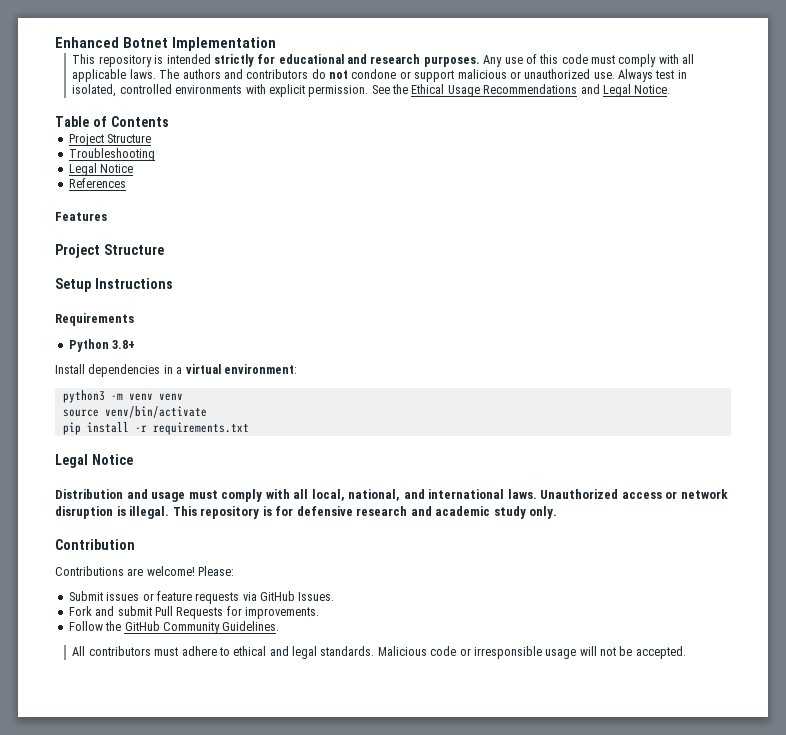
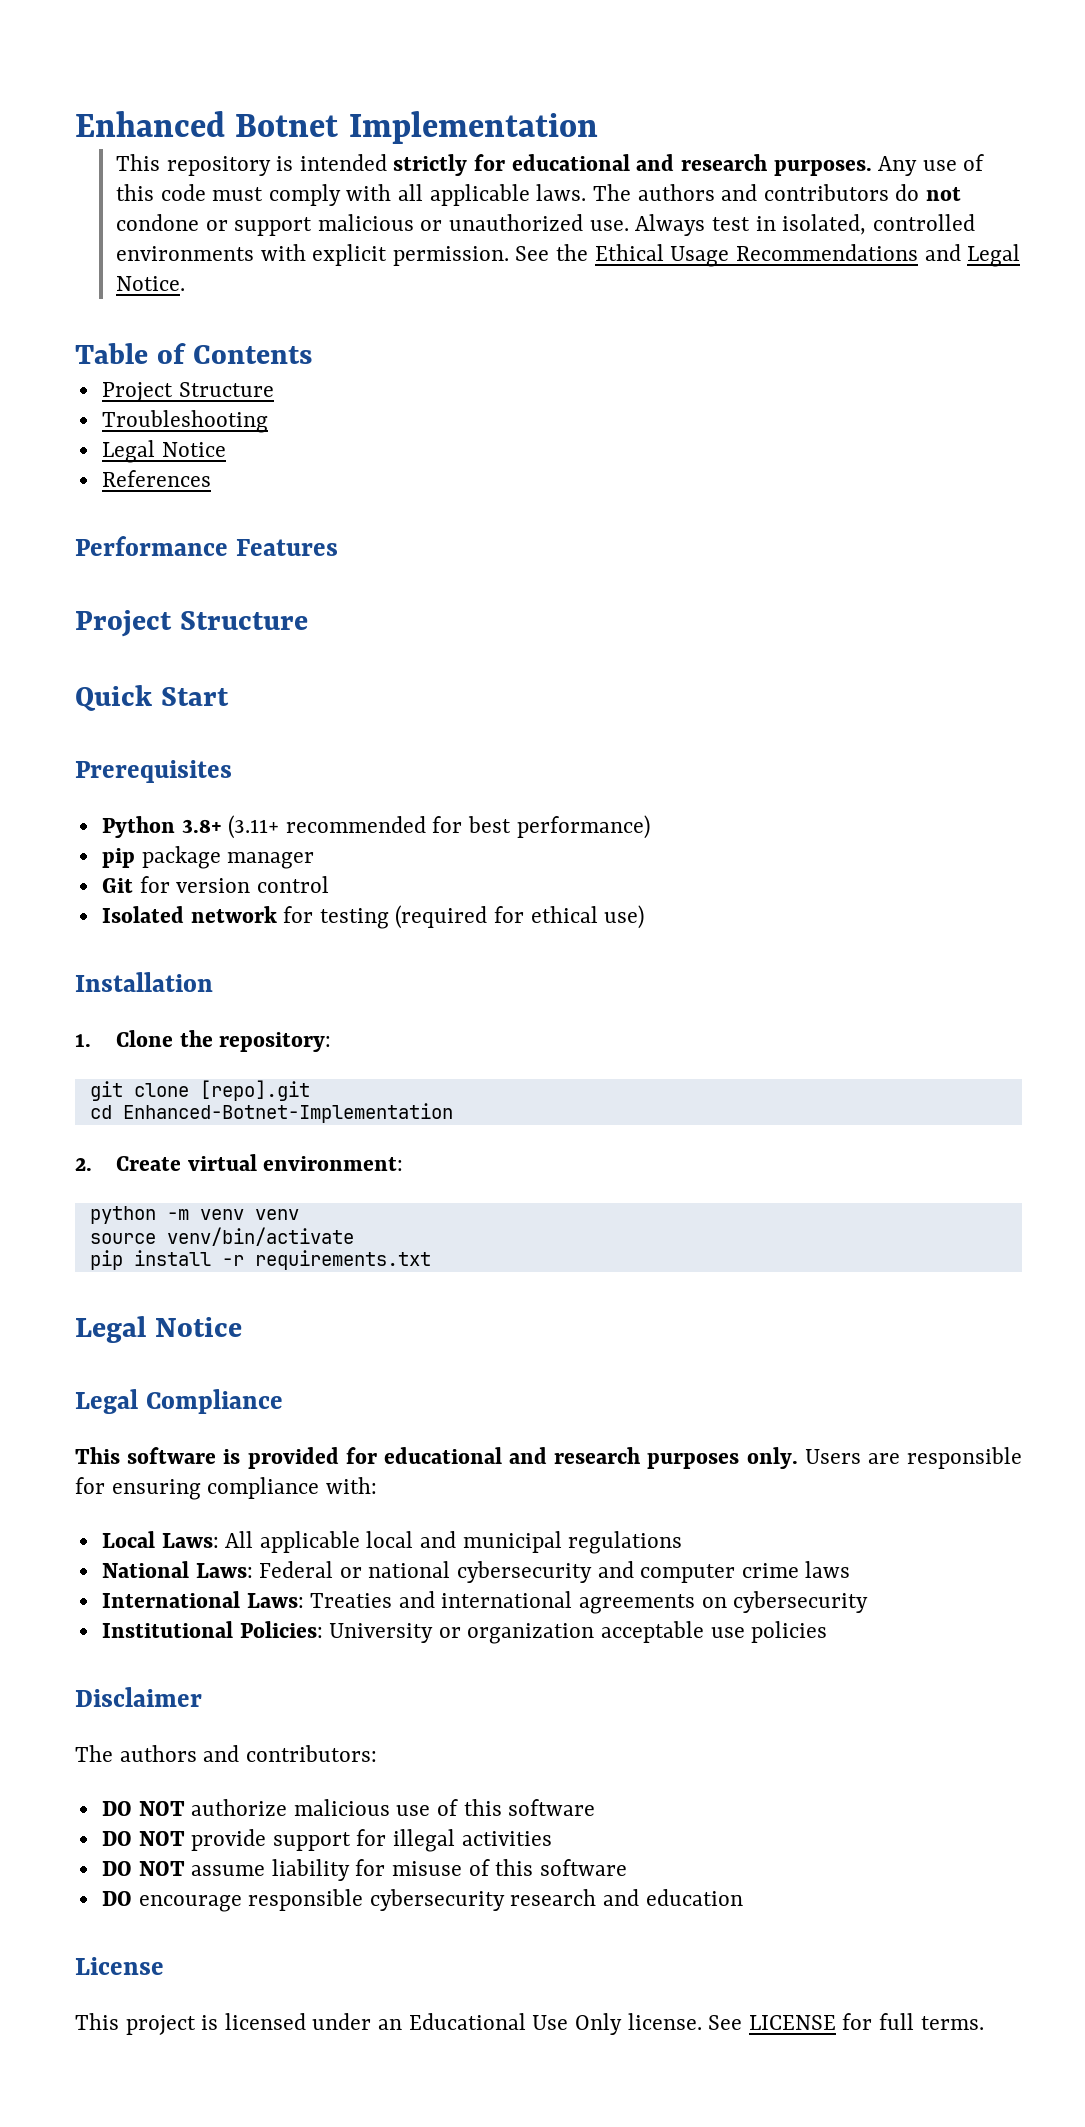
- Features
+ Performance Features
- Setup Instructions
- Requirements
+ Quick Start
+ Prerequisites
- Python 3.8+
- Install dependencies in a virtual environment:
+ Python 3.8+ (3.11+ recommended for best performance)
+ pip package manager
+ Git for version control
+ Isolated network for testing (required for ethical use)
+ Installation
+ 1. Clone the repository:
+ git clone [repo].git
+ cd Enhanced-Botnet-Implementation
+ 2. Create virtual environment:
- python3 -m venv venv
+ python -m venv venv
- Distribution and usage must comply with all local, national, and international laws. Unauthorized access or network disruption is illegal. This repository is for defensive research and academic study only.
- Contribution
- Contributions are welcome! Please:
- Submit issues or feature requests via GitHub Issues.
- Fork and submit Pull Requests for improvements.
- Follow the GitHub Community Guidelines.
- All contributors must adhere to ethical and legal standards. Malicious code or irresponsible usage will not be accepted.
+ Legal Compliance
+ This software is provided for educational and research purposes only. Users are responsible for ensuring compliance with:
+ Local Laws: All applicable local and municipal regulations
+ National Laws: Federal or national cybersecurity and computer crime laws
+ International Laws: Treaties and international agreements on cybersecurity
+ Institutional Policies: University or organization acceptable use policies
+ Disclaimer
+ The authors and contributors:
+ DO NOT authorize malicious use of this software
+ DO NOT provide support for illegal activities
+ DO NOT assume liability for misuse of this software
+ DO encourage responsible cybersecurity research and education
+ License
+ This project is licensed under an Educational Use Only license. See LICENSE for full terms.

